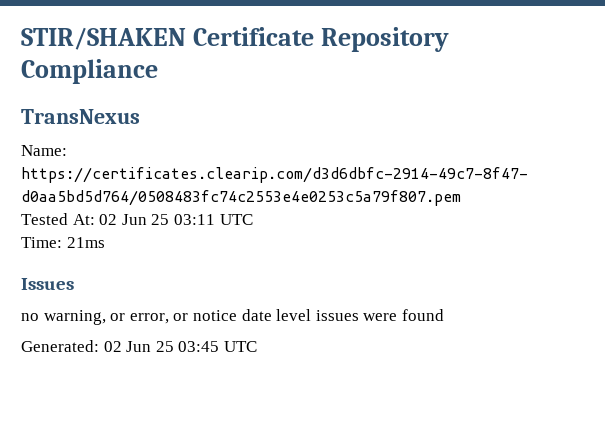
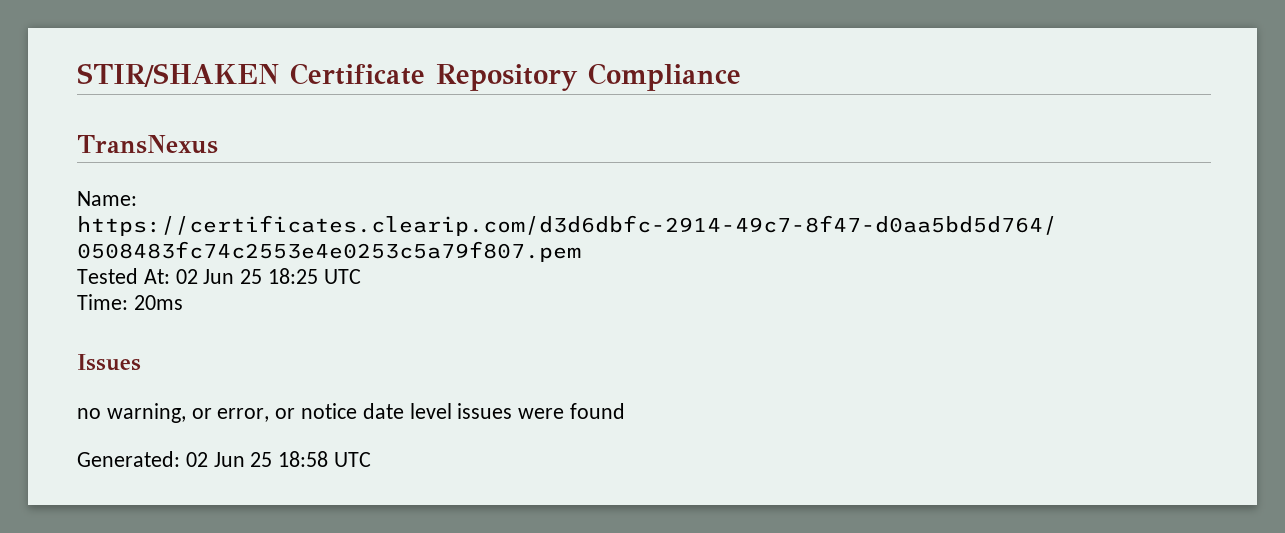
- Tested At: 02 Jun 25 03:11 UTC
+ Tested At: 02 Jun 25 18:25 UTC
- Time: 21ms
+ Time: 20ms
- Generated: 02 Jun 25 03:45 UTC
+ Generated: 02 Jun 25 18:58 UTC

